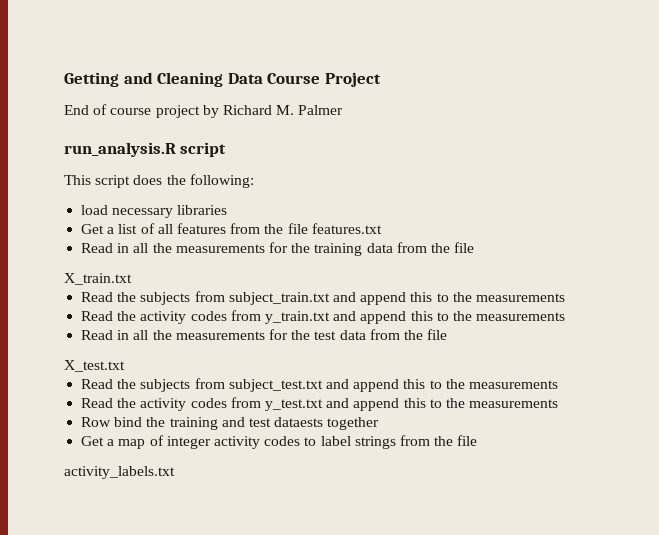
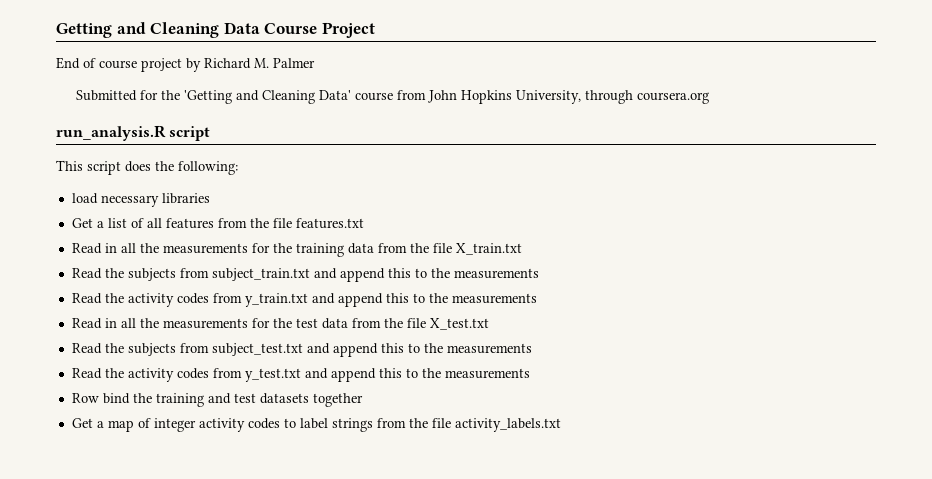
+ Submitted for the 'Getting and Cleaning Data' course from John Hopkins University, through coursera.org
- Read in all the measurements for the training data from the file
- X_train.txt
+ Read in all the measurements for the training data from the file X_train.txt
- Read in all the measurements for the test data from the file
- X_test.txt
+ Read in all the measurements for the test data from the file X_test.txt
- Row bind the training and test dataests together
+ Row bind the training and test datasets together
- Get a map of integer activity codes to label strings from the file
- activity_labels.txt
+ Get a map of integer activity codes to label strings from the file activity_labels.txt

